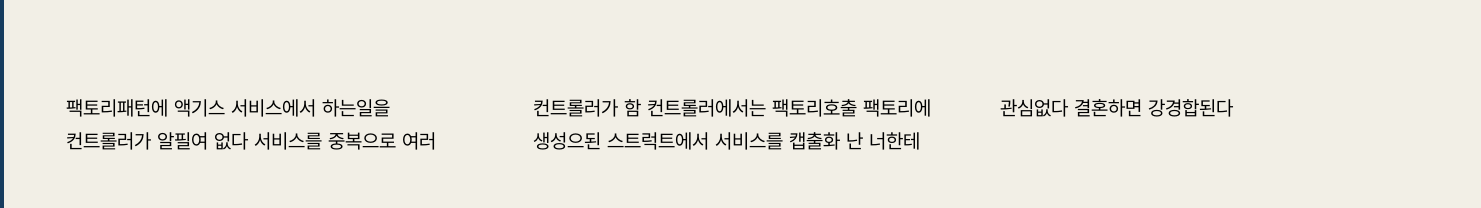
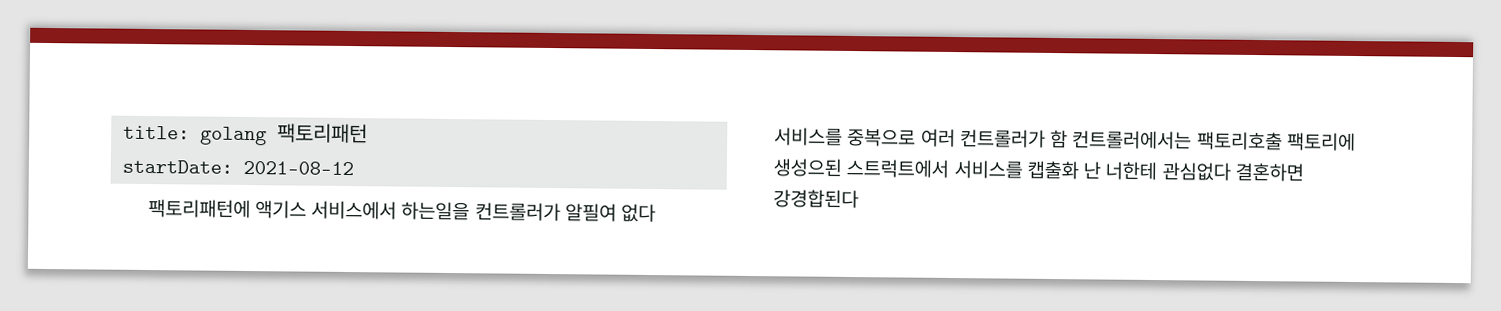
+ title: golang 팩토리패턴
+ startDate: 2021-08-12

